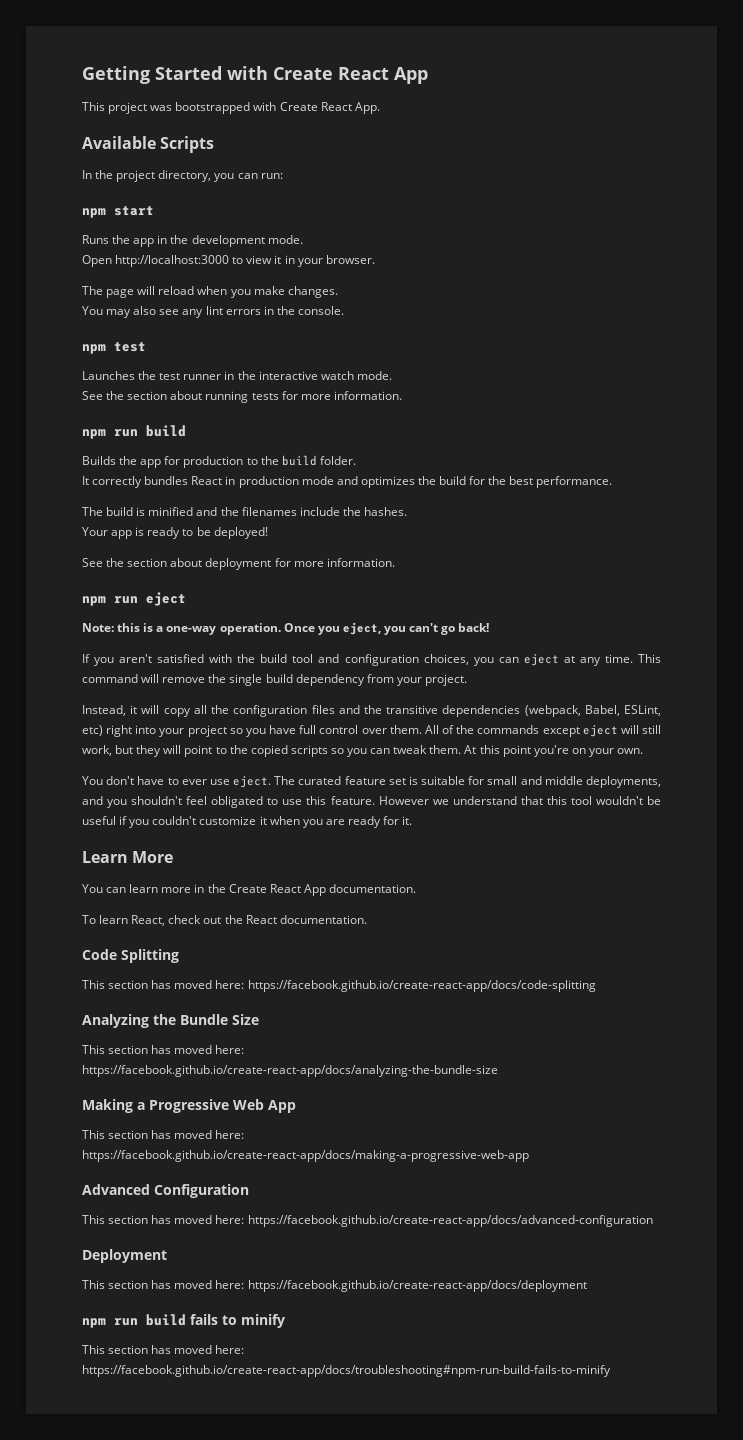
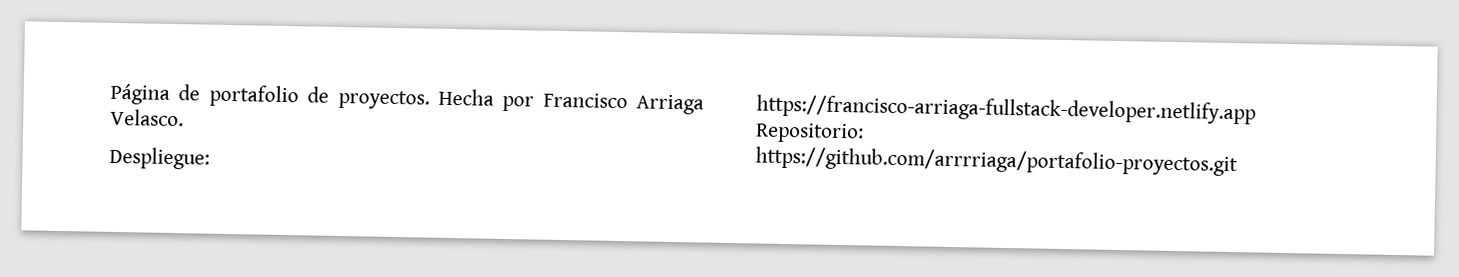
- Getting Started with Create React App
- This project was bootstrapped with Create React App.
- Available Scripts
- In the project directory, you can run:
- npm start
- Runs the app in the development mode.
- Open http://localhost:3000 to view it in your browser.
- The page will reload when you make changes.
- You may also see any lint errors in the console.
- npm test
- Launches the test runner in the interactive watch mode.
- See the section about running tests for more information.
- npm run build
- Builds the app for production to the build folder.
- It correctly bundles React in production mode and optimizes the build for the best performance.
- The build is minified and the filenames include the hashes.
- Your app is ready to be deployed!
- See the section about deployment for more information.
- npm run eject
- Note: this is a one-way operation. Once you eject, you can't go back!
- If you aren't satisfied with the build tool and configuration choices, you can eject at any time. This command will remove the single build dependency from your project.
- Instead, it will copy all the configuration files and the transitive dependencies (webpack, Babel, ESLint, etc) right into your project so you have full control over them. All of the commands except eject will still work, but they will point to the copied scripts so you can tweak them. At this point you're on your own.
- You don't have to ever use eject. The curated feature set is suitable for small and middle deployments, and you shouldn't feel obligated to use this feature. However we understand that this tool wouldn't be useful if you couldn't customize it when you are ready for it.
- Learn More
- You can learn more in the Create React App documentation.
- To learn React, check out the React documentation.
- Code Splitting
- This section has moved here: https://facebook.github.io/create-react-app/docs/code-splitting
- Analyzing the Bundle Size
- This section has moved here: https://facebook.github.io/create-react-app/docs/analyzing-the-bundle-size
- Making a Progressive Web App
- This section has moved here: https://facebook.github.io/create-react-app/docs/making-a-progressive-web-app
- Advanced Configuration
- This section has moved here: https://facebook.github.io/create-react-app/docs/advanced-configuration
- Deployment
- This section has moved here: https://facebook.github.io/create-react-app/docs/deployment
- npm run build fails to minify
- This section has moved here: https://facebook.github.io/create-react-app/docs/troubleshooting#npm-run-build-fails-to-minify
+ Página de portafolio de proyectos. Hecha por Francisco Arriaga Velasco.
+ Despliegue: https://francisco-arriaga-fullstack-developer.netlify.app Repositorio: https://github.com/arrrriaga/portafolio-proyectos.git

